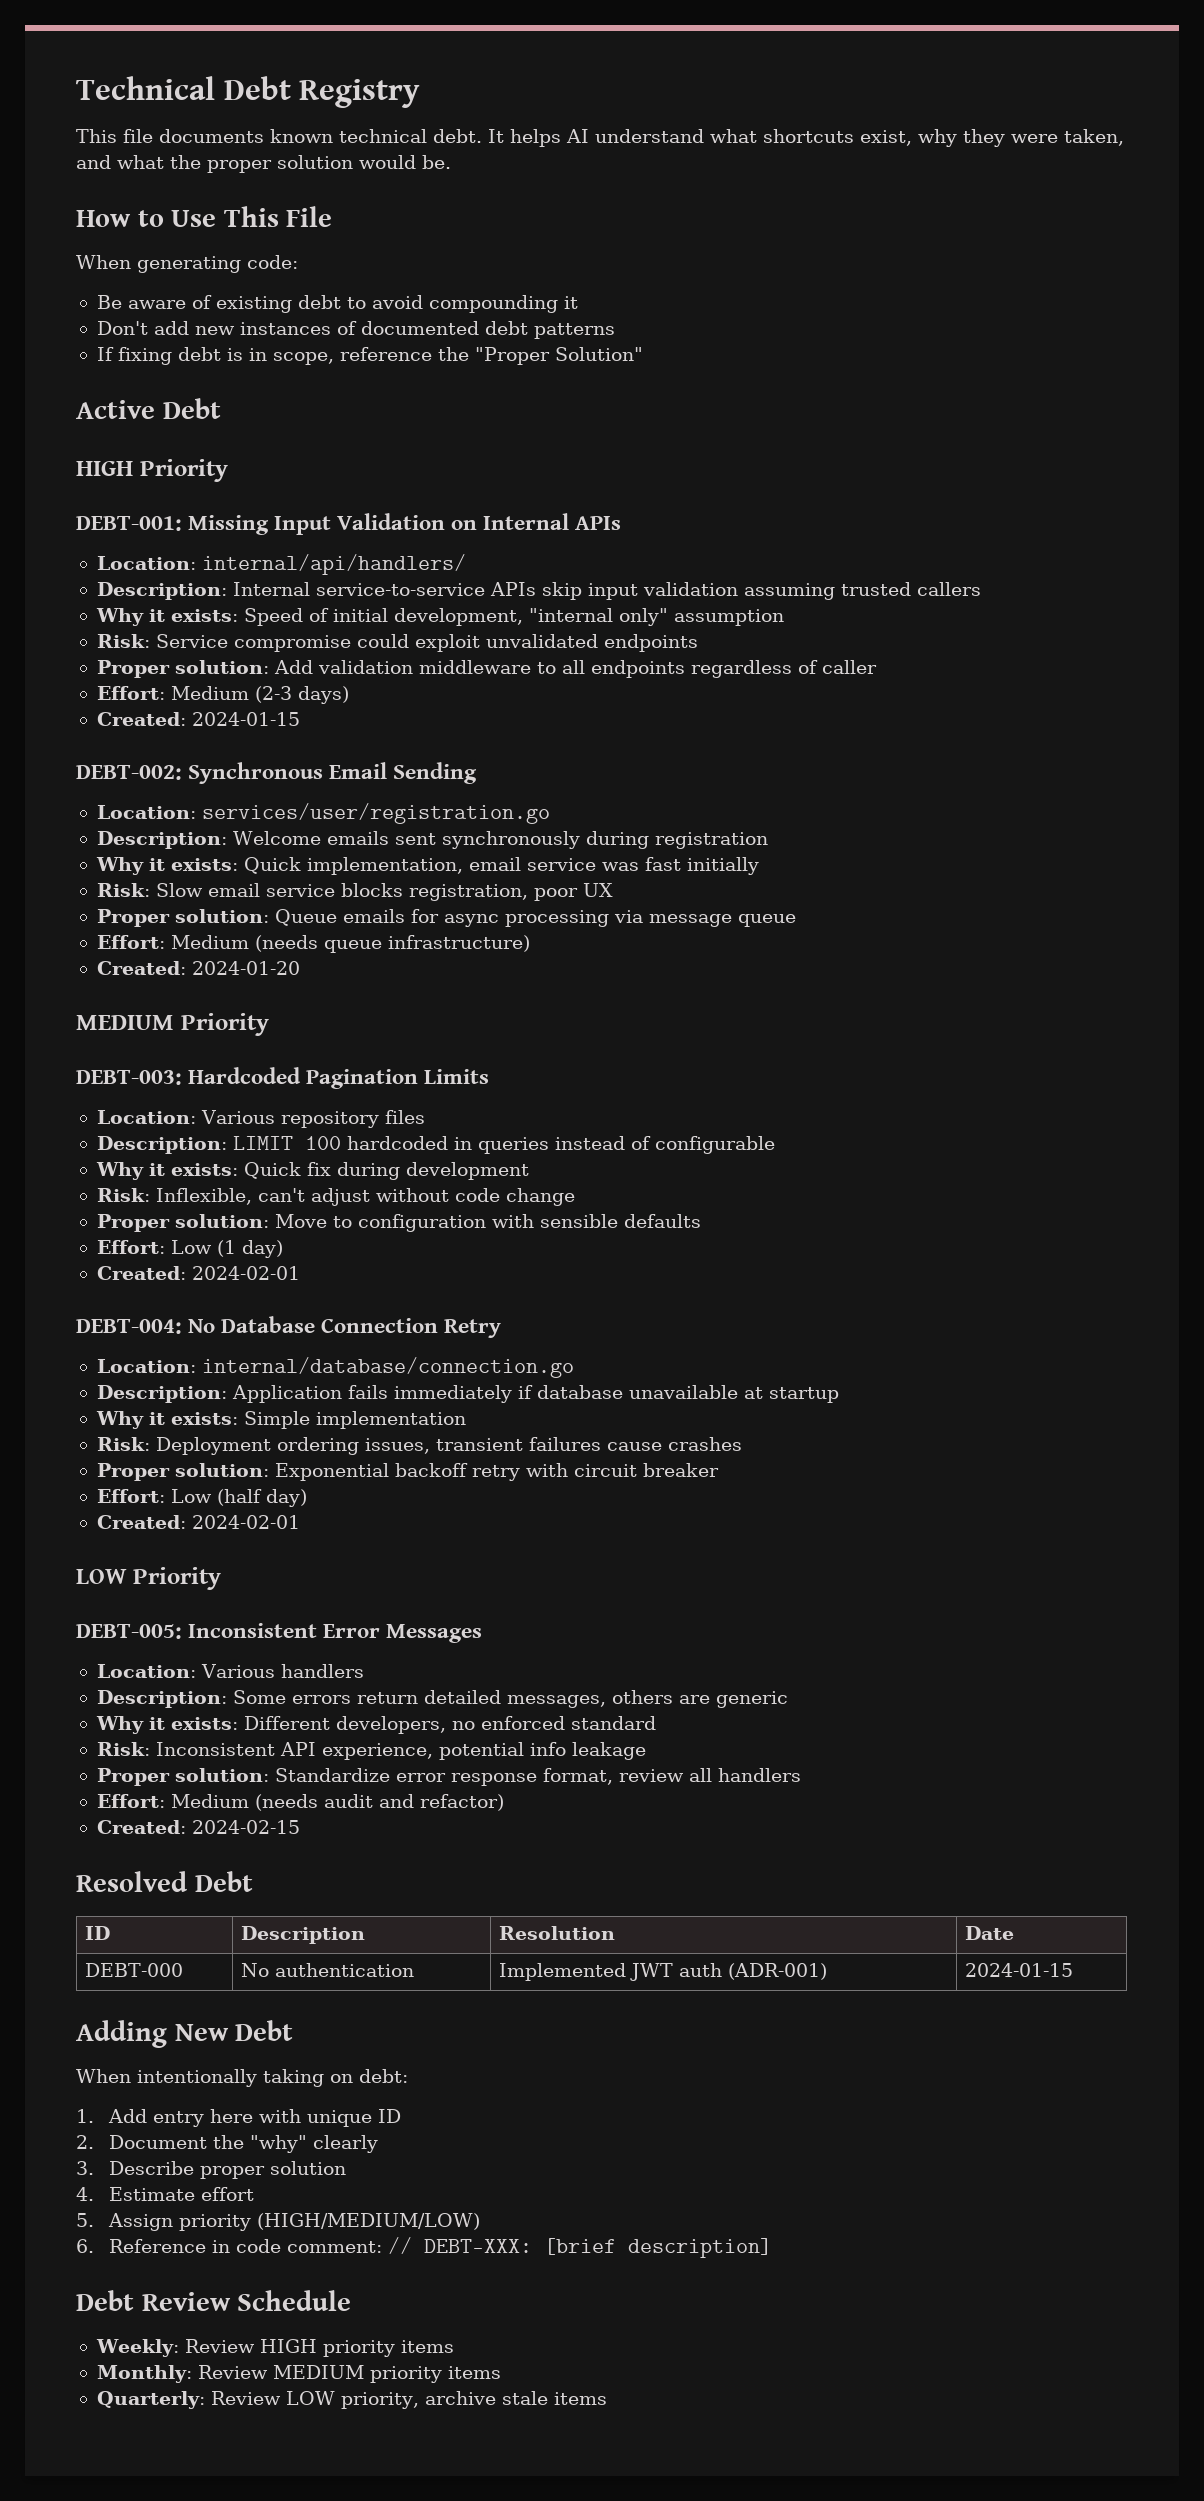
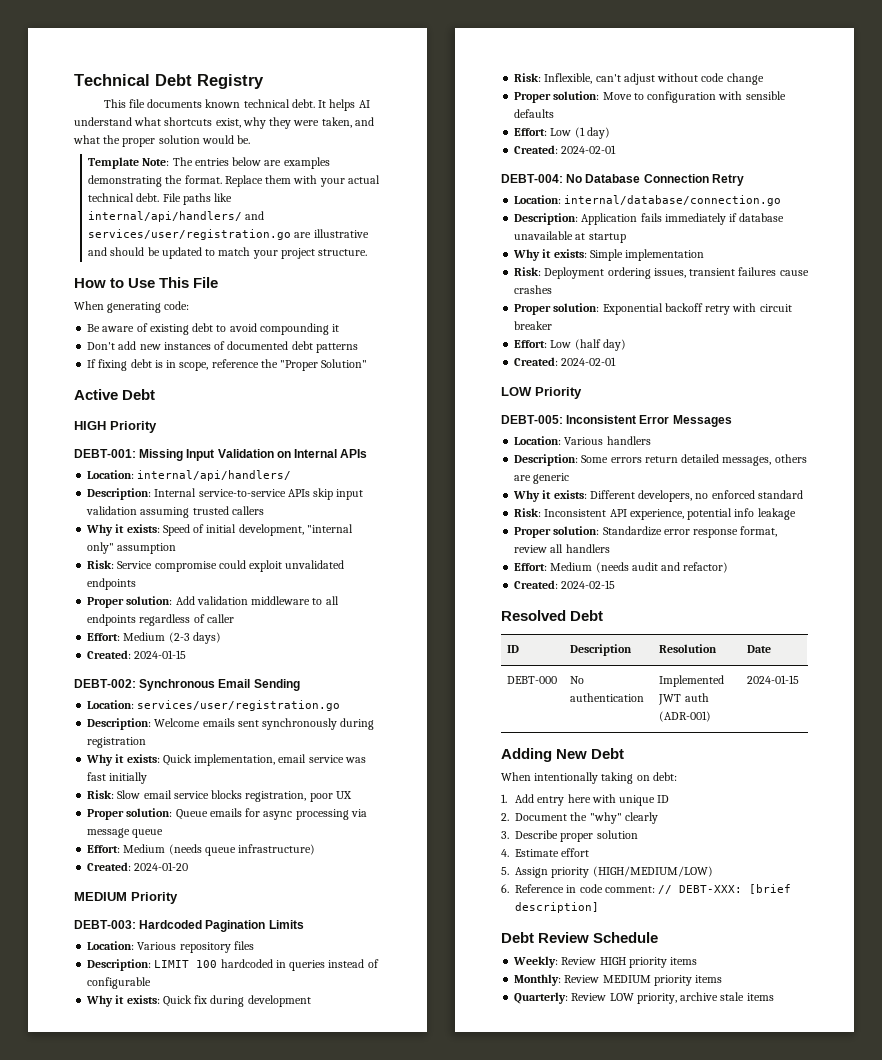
+ Template Note: The entries below are examples demonstrating the format. Replace them with your actual technical debt. File paths like internal/api/handlers/ and services/user/registration.go are illustrative and should be updated to match your project structure.

